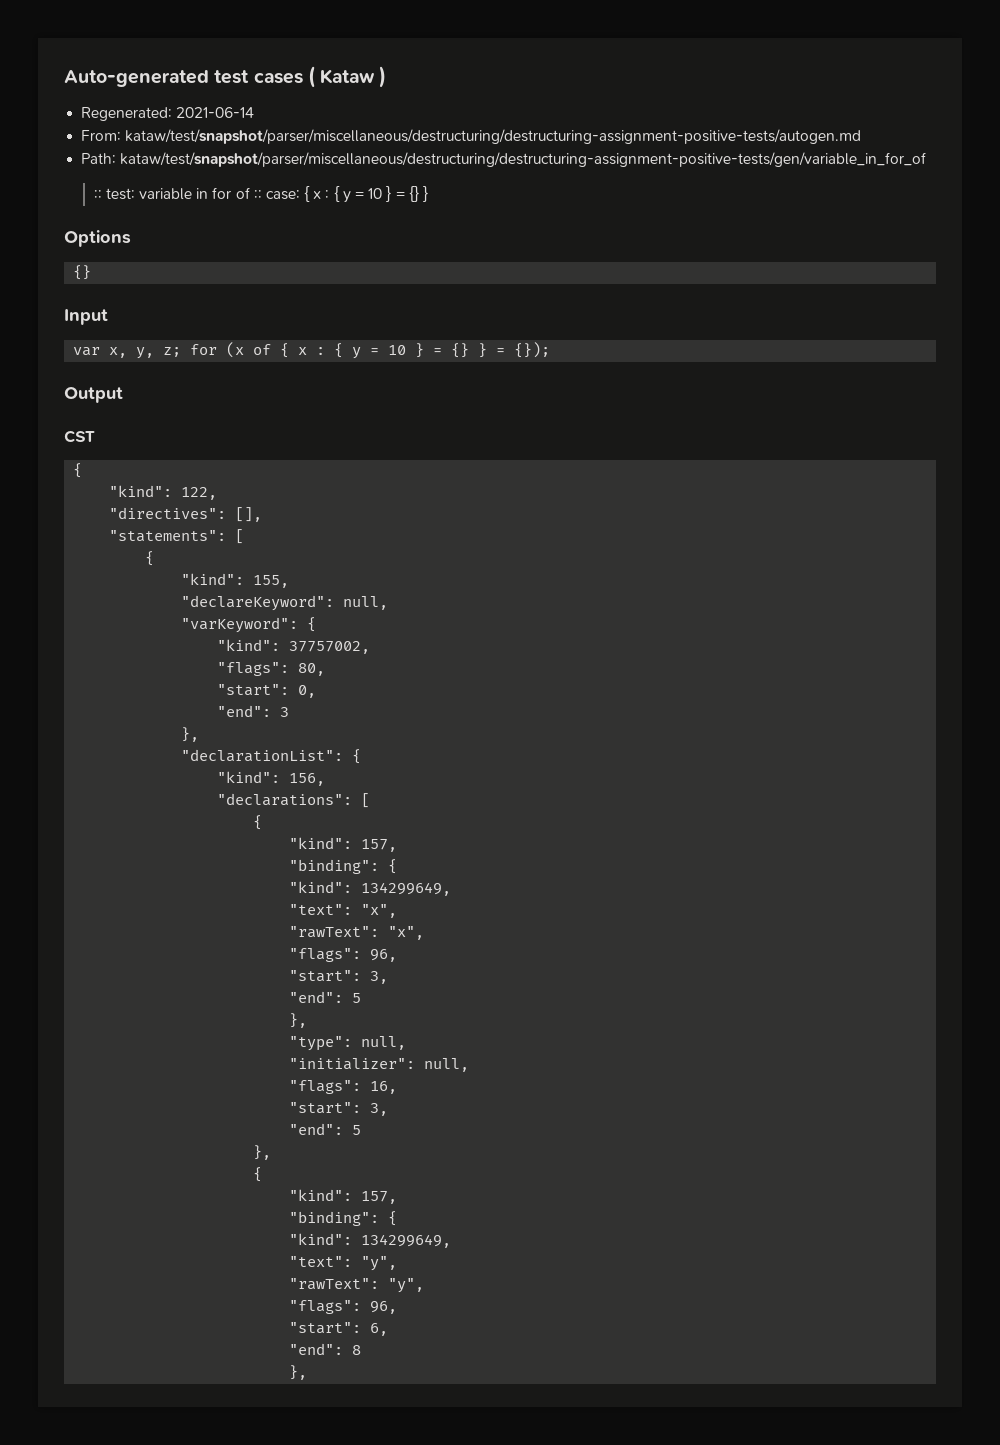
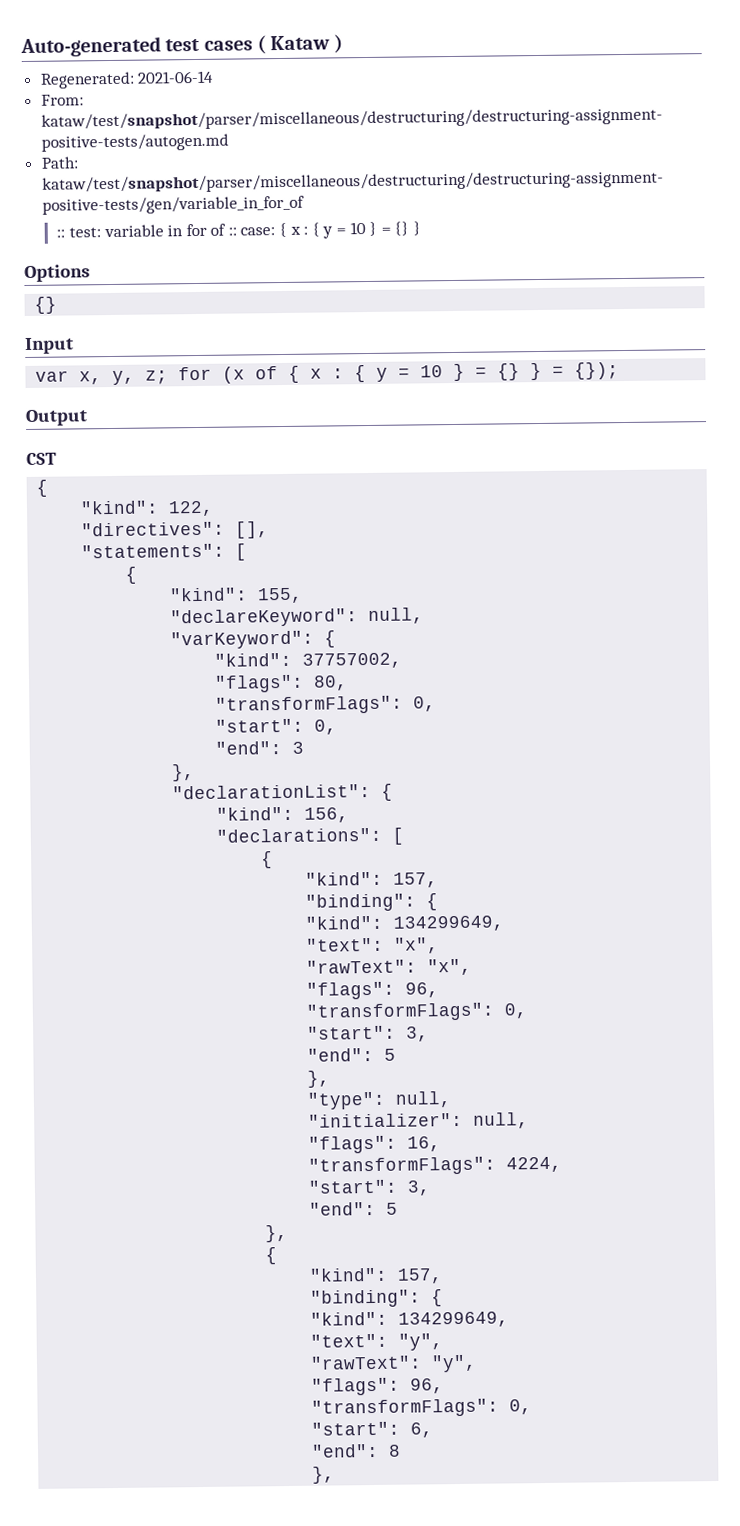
  "flags": 80,
+ "transformFlags": 0,
  "rawText": "x",
  "flags": 96,
+ "transformFlags": 0,
+ "transformFlags": 4224,
  "rawText": "y",
  "flags": 96,
+ "transformFlags": 0,

